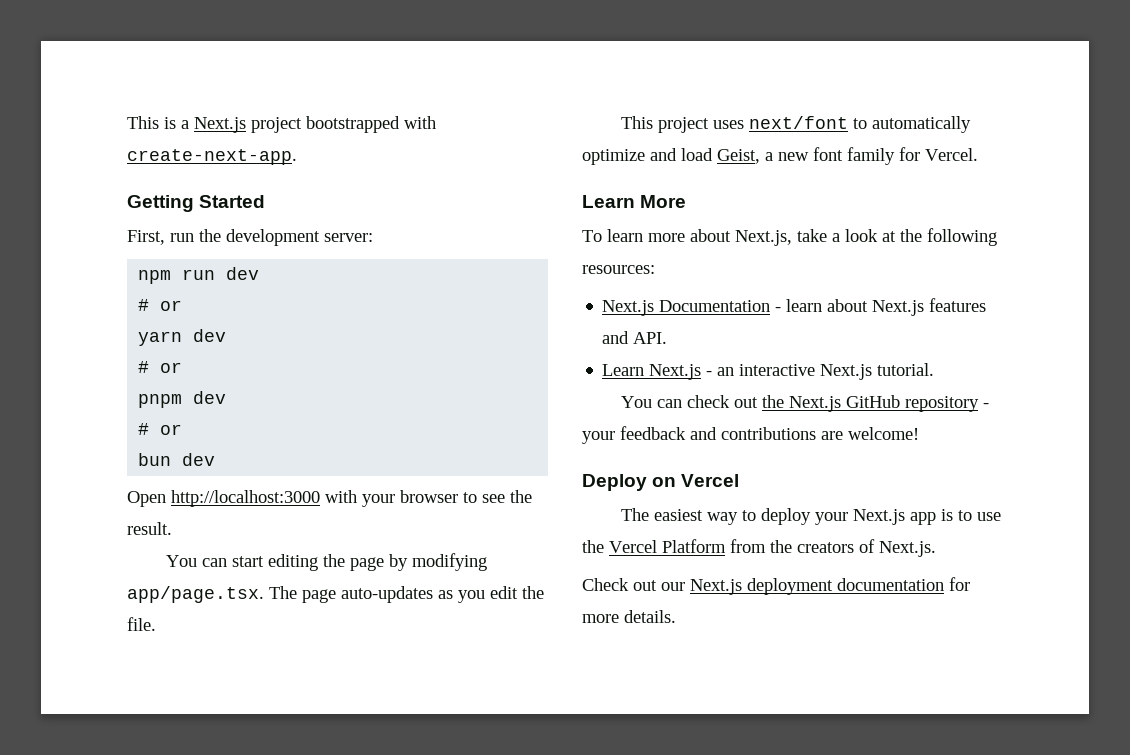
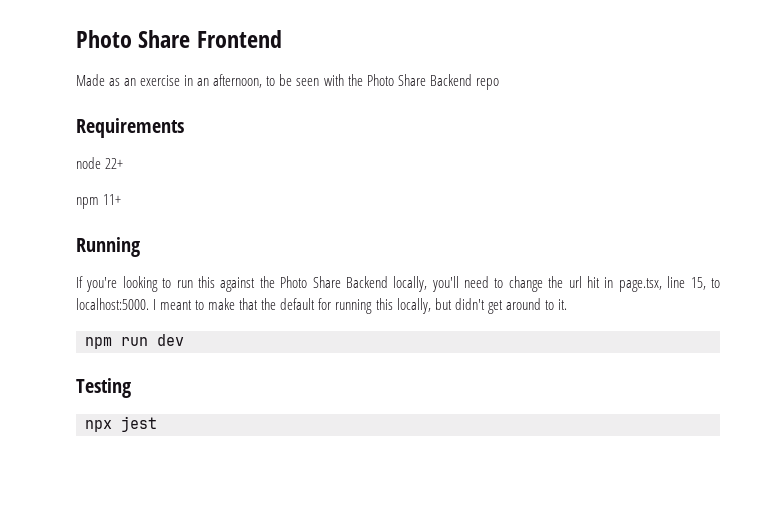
- This is a Next.js project bootstrapped with create-next-app.
- Getting Started
- First, run the development server:
+ Photo Share Frontend
+ Made as an exercise in an afternoon, to be seen with the Photo Share Backend repo
+ Requirements
+ node 22+
+ npm 11+
+ Running
+ If you're looking to run this against the Photo Share Backend locally, you'll need to change the url hit in page.tsx, line 15, to localhost:5000. I meant to make that the default for running this locally, but didn't get around to it.
  npm run dev
- # or
- yarn dev
- # or
- pnpm dev
- # or
- bun dev
- Open http://localhost:3000 with your browser to see the result.
- You can start editing the page by modifying app/page.tsx. The page auto-updates as you edit the file.
- This project uses next/font to automatically optimize and load Geist, a new font family for Vercel.
- Learn More
- To learn more about Next.js, take a look at the following resources:
- Next.js Documentation - learn about Next.js features and API.
- Learn Next.js - an interactive Next.js tutorial.
- You can check out the Next.js GitHub repository - your feedback and contributions are welcome!
- Deploy on Vercel
- The easiest way to deploy your Next.js app is to use the Vercel Platform from the creators of Next.js.
- Check out our Next.js deployment documentation for more details.
+ Testing
+ npx jest

